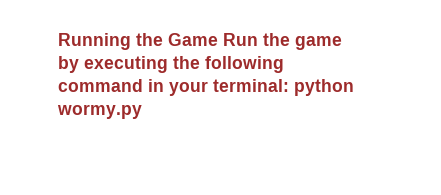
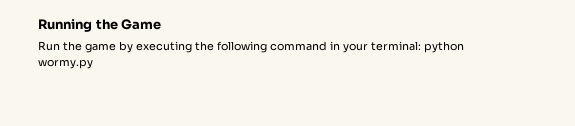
- Running the Game Run the game by executing the following command in your terminal: python wormy.py
+ Running the Game
+ Run the game by executing the following command in your terminal: python wormy.py

